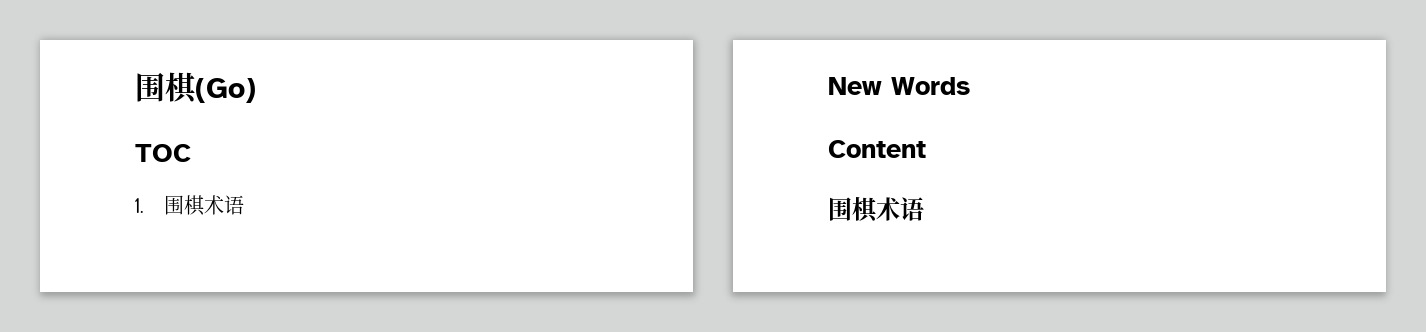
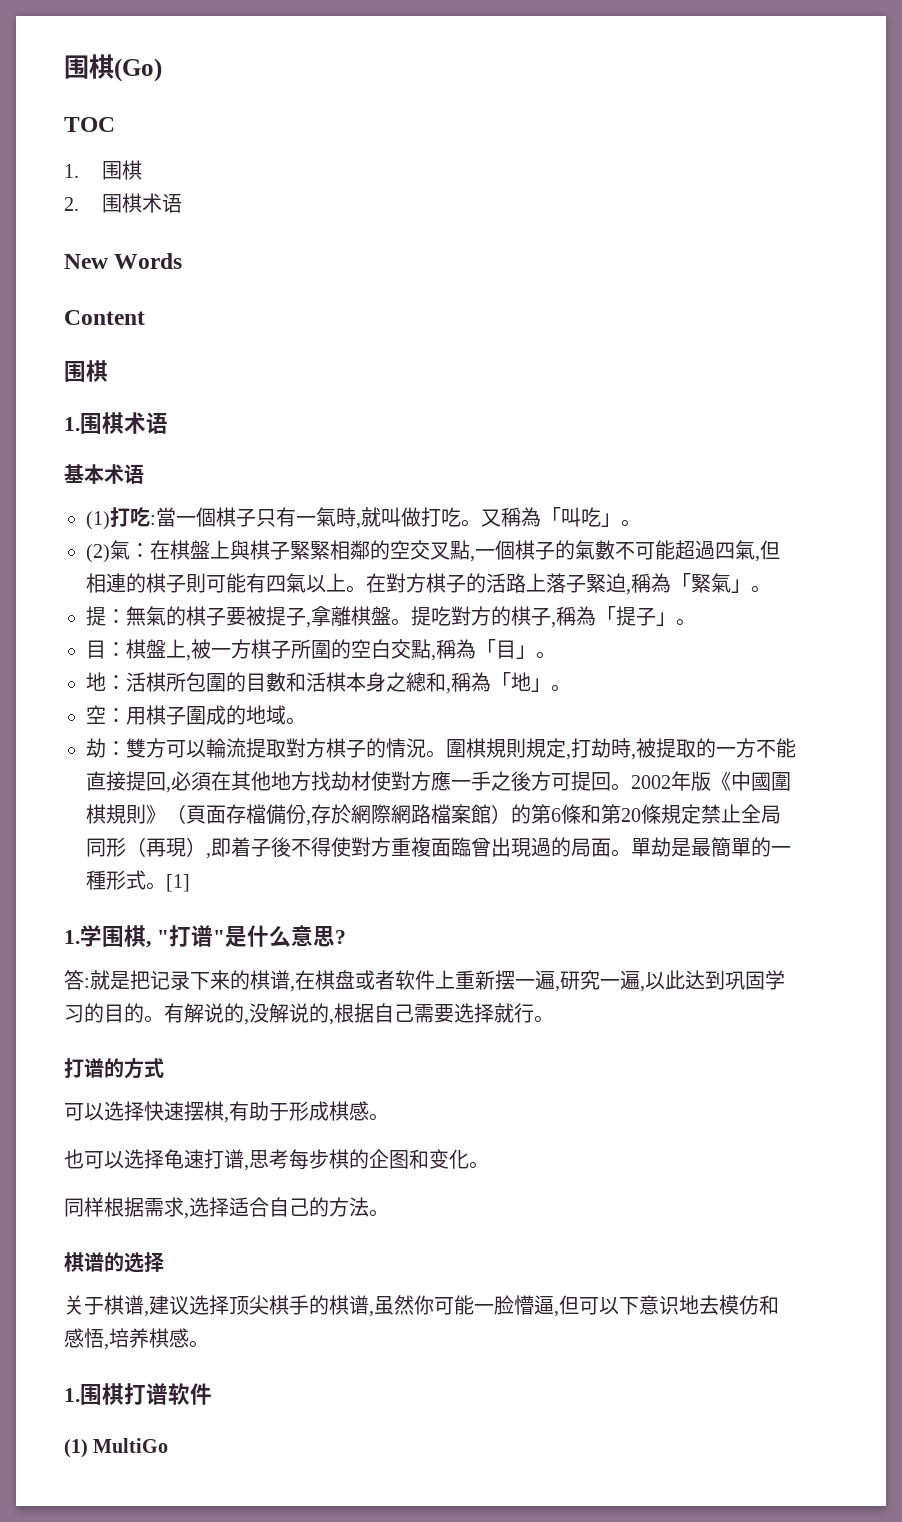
  TOC
- 1.围棋术语
+ 1.围棋
+ 2.围棋术语
  Content
- 围棋术语
+ 围棋
+ 1.围棋术语
+ 基本术语
+ (1)打吃:當一個棋子只有一氣時,就叫做打吃。又稱為「叫吃」。
+ (2)氣：在棋盤上與棋子緊緊相鄰的空交叉點,一個棋子的氣數不可能超過四氣,但相連的棋子則可能有四氣以上。在對方棋子的活路上落子緊迫,稱為「緊氣」。
+ 提：無氣的棋子要被提子,拿離棋盤。提吃對方的棋子,稱為「提子」。
+ 目：棋盤上,被一方棋子所圍的空白交點,稱為「目」。
+ 地：活棋所包圍的目數和活棋本身之總和,稱為「地」。
+ 空：用棋子圍成的地域。
+ 劫：雙方可以輪流提取對方棋子的情況。圍棋規則規定,打劫時,被提取的一方不能直接提回,必須在其他地方找劫材使對方應一手之後方可提回。2002年版《中國圍棋規則》（頁面存檔備份,存於網際網路檔案館）的第6條和第20條規定禁止全局同形（再現）,即着子後不得使對方重複面臨曾出現過的局面。單劫是最簡單的一種形式。[1]
+ 1.学围棋, "打谱"是什么意思?
+ 答:就是把记录下来的棋谱,在棋盘或者软件上重新摆一遍,研究一遍,以此达到巩固学习的目的。有解说的,没解说的,根据自己需要选择就行。
+ 打谱的方式
+ 可以选择快速摆棋,有助于形成棋感。
+ 也可以选择龟速打谱,思考每步棋的企图和变化。
+ 同样根据需求,选择适合自己的方法。
+ 棋谱的选择
+ 关于棋谱,建议选择顶尖棋手的棋谱,虽然你可能一脸懵逼,但可以下意识地去模仿和感悟,培养棋感。
+ 1.围棋打谱软件
+ (1) MultiGo

